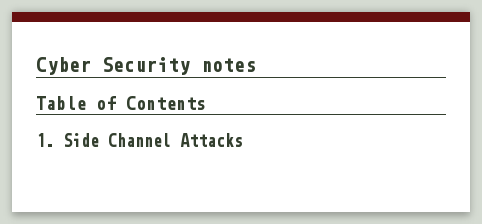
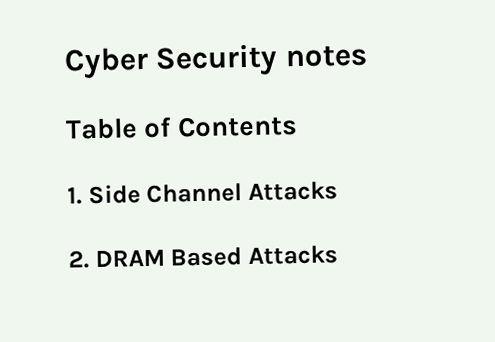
+ 2. DRAM Based Attacks

